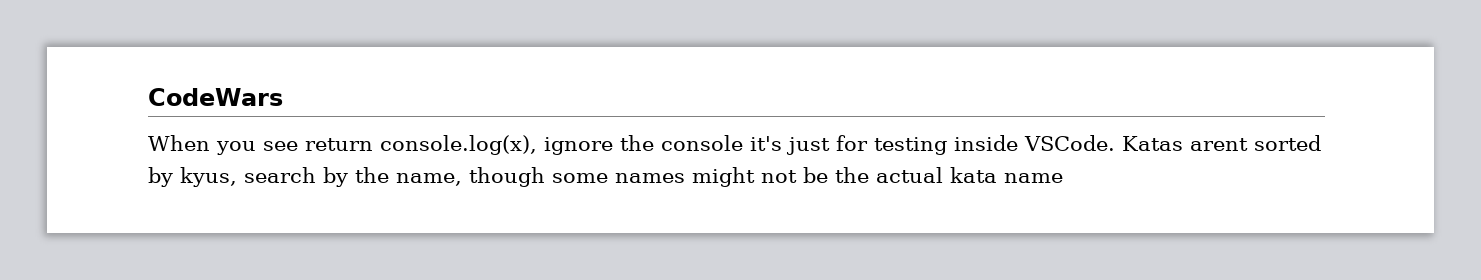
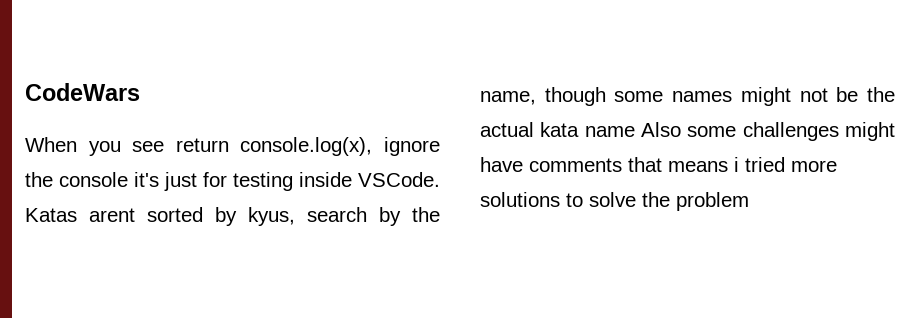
- Katas arent sorted by kyus, search by the name, though some names might not be the actual kata name
+ Katas arent sorted by kyus, search by the name, though some names might not be the actual kata name Also some challenges might have comments that means i tried more solutions to solve the problem

